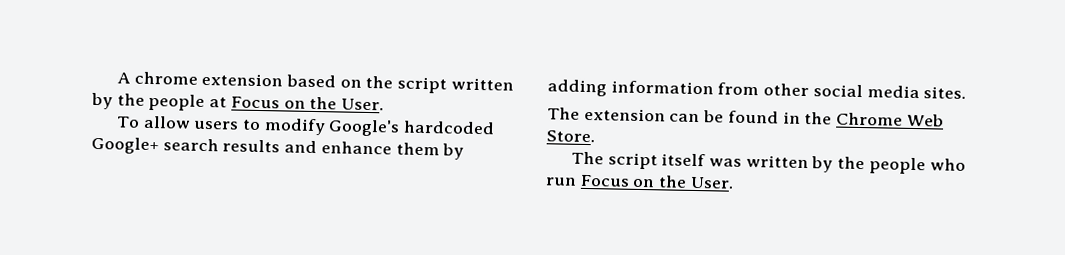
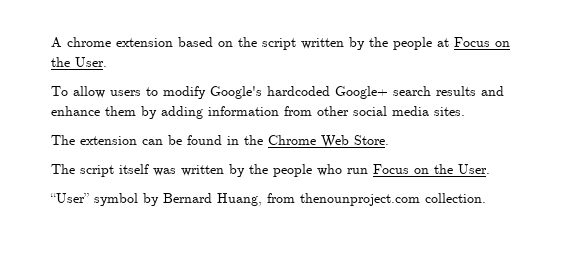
+ “User” symbol by Bernard Huang, from thenounproject.com collection.

